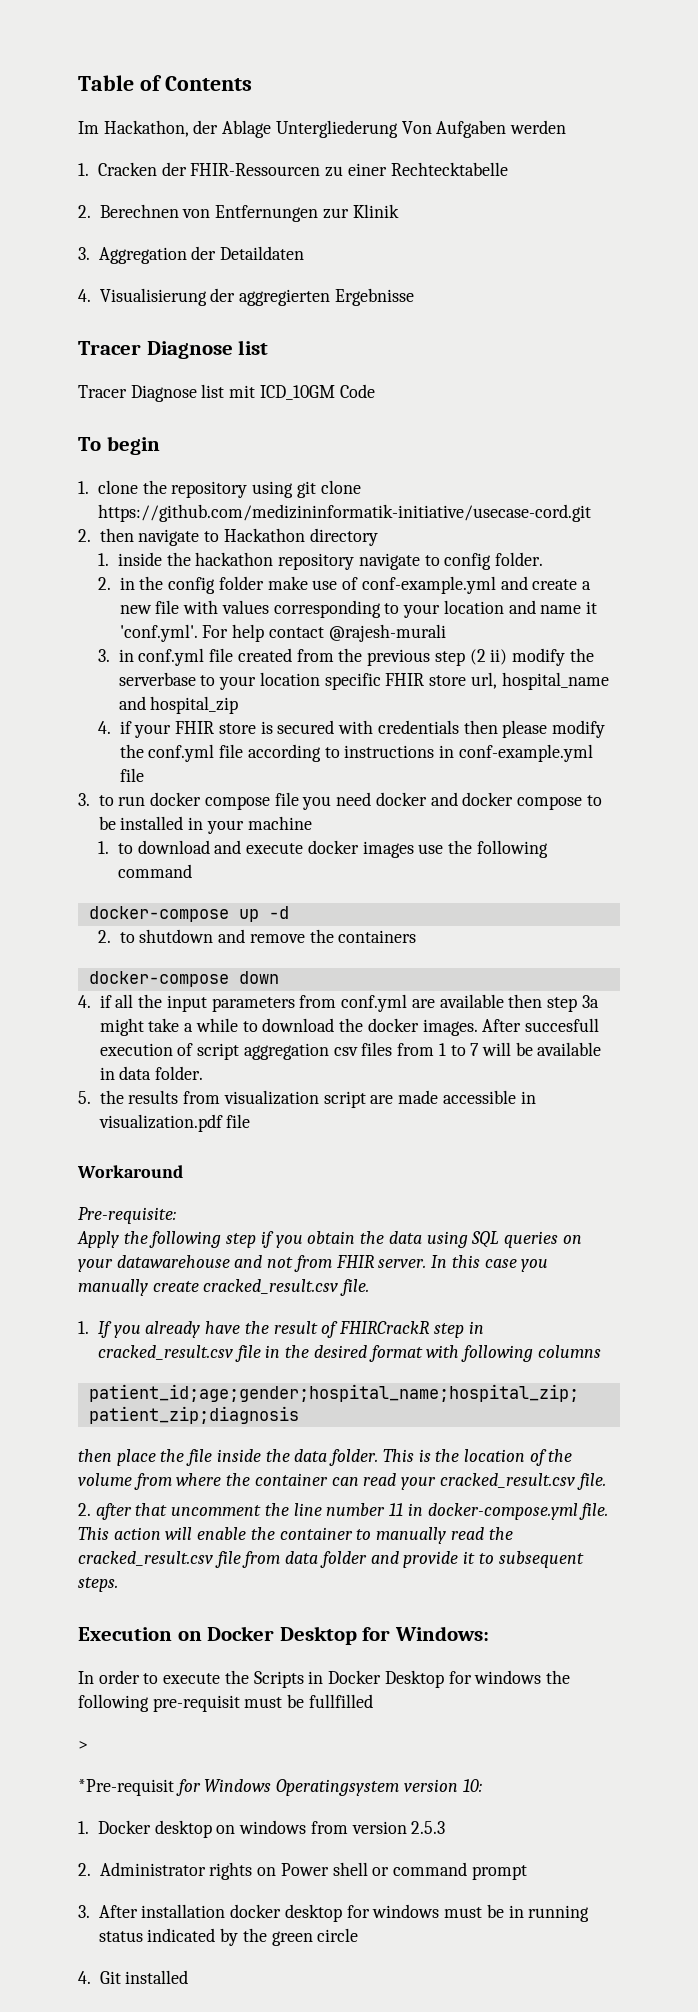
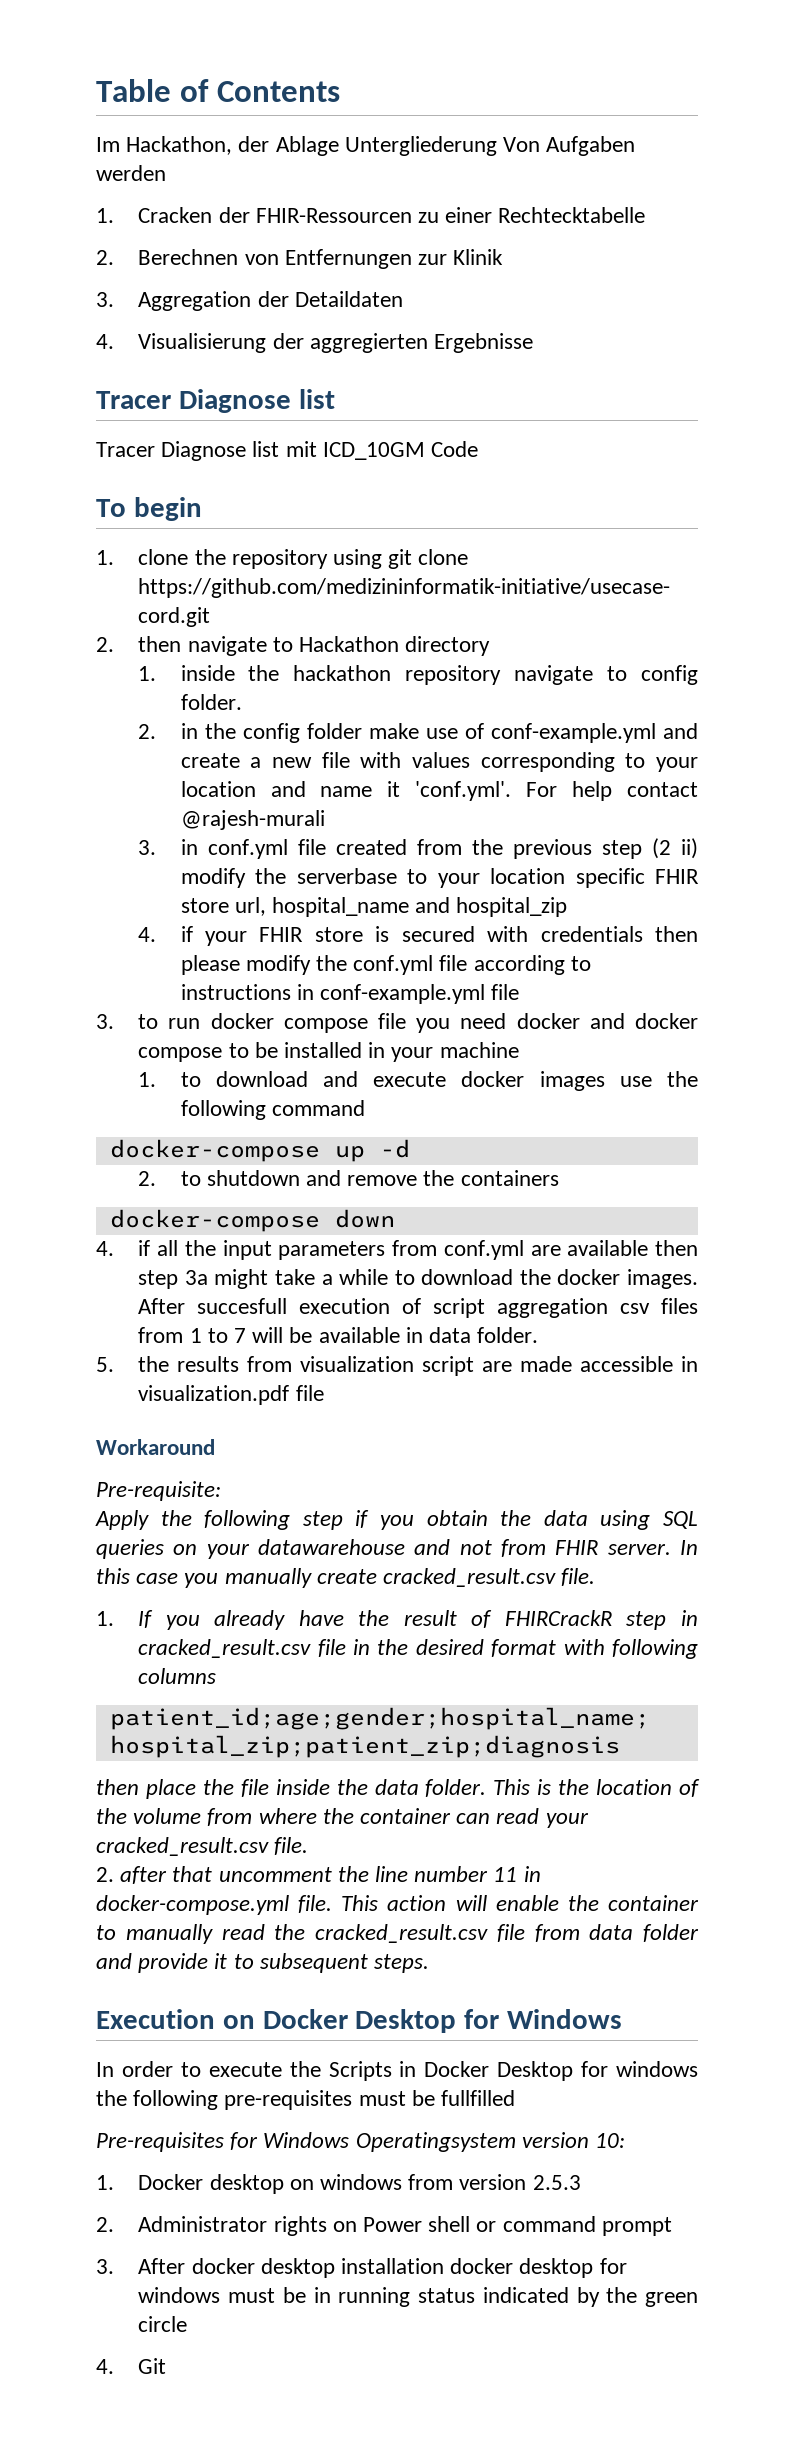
- Execution on Docker Desktop for Windows:
+ Execution on Docker Desktop for Windows
- In order to execute the Scripts in Docker Desktop for windows the following pre-requisit must be fullfilled
+ In order to execute the Scripts in Docker Desktop for windows the following pre-requisites must be fullfilled
- >
- *Pre-requisit for Windows Operatingsystem version 10:
+ Pre-requisites for Windows Operatingsystem version 10:
- 3. After installation docker desktop for windows must be in running status indicated by the green circle
+ 3. After docker desktop installation docker desktop for windows must be in running status indicated by the green circle
- 4. Git installed
+ 4. Git

